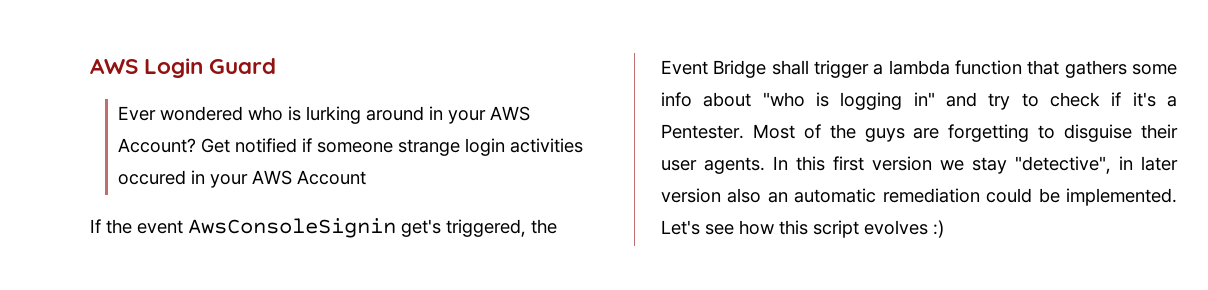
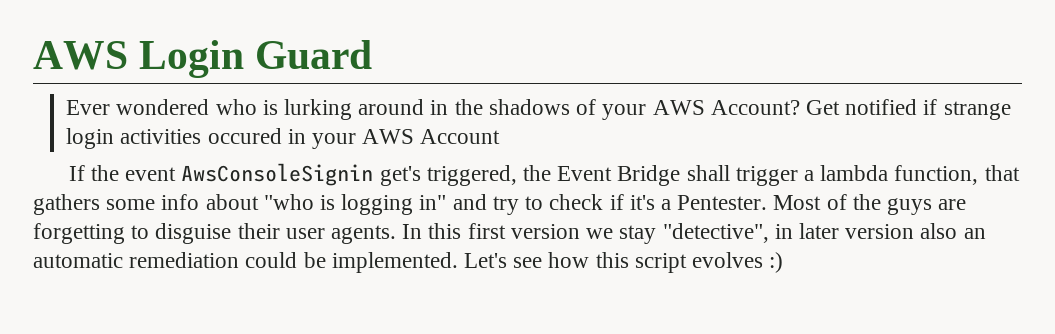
- Ever wondered who is lurking around in your AWS Account?
+ Ever wondered who is lurking around in the shadows of your AWS Account?
- Get notified if someone strange login activities occured in your AWS Account
+ Get notified if strange login activities occured in your AWS Account
- If the event AwsConsoleSignin get's triggered, the Event Bridge shall trigger a lambda function that gathers some info about "who is logging in" and try to check if it's a Pentester.
+ If the event AwsConsoleSignin get's triggered, the Event Bridge shall trigger a lambda function, that gathers some info about "who is logging in" and try to check if it's a Pentester.

